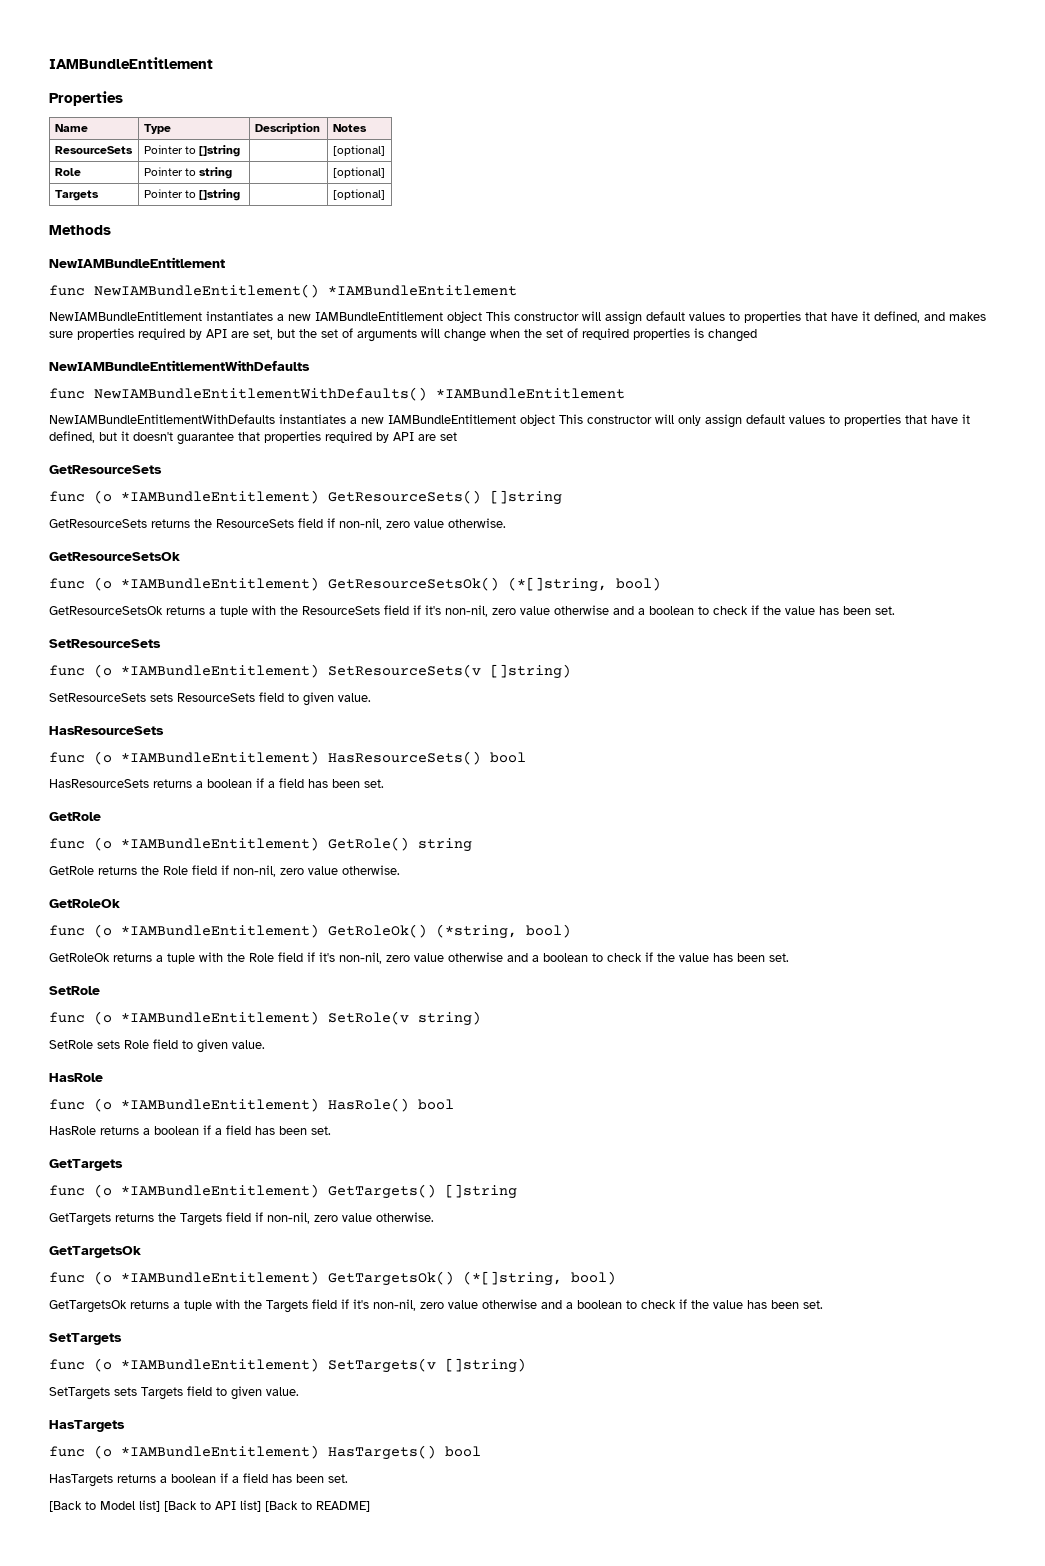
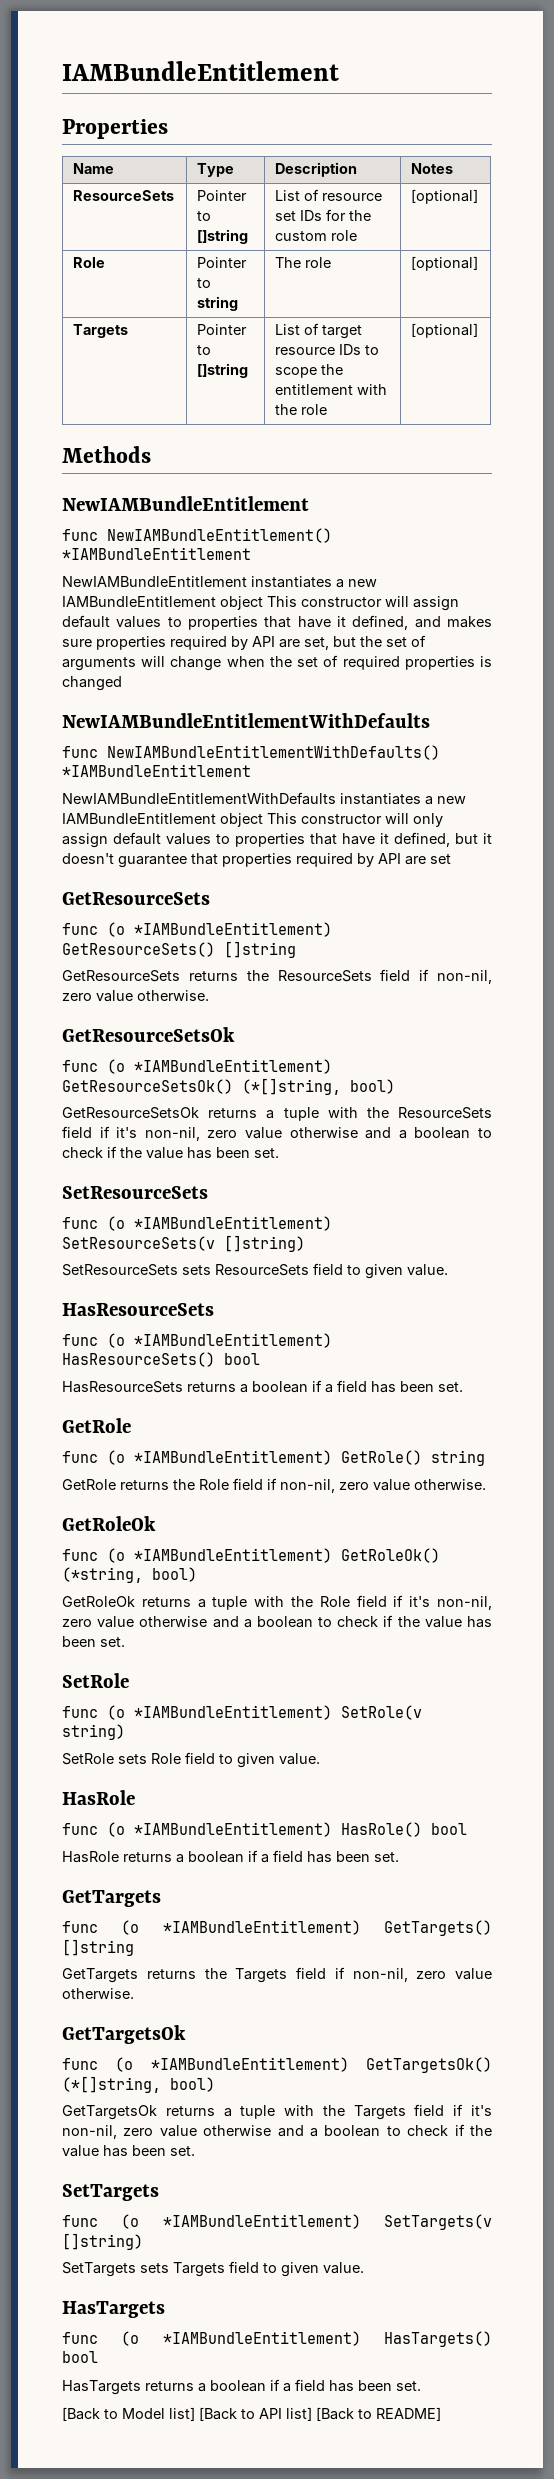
- ResourceSets | Pointer to []string | | [optional]
+ ResourceSets | Pointer to []string | List of resource set IDs for the custom role | [optional]
- Role | Pointer to string | | [optional]
+ Role | Pointer to string | The role | [optional]
- Targets | Pointer to []string | | [optional]
+ Targets | Pointer to []string | List of target resource IDs to scope the entitlement with the role | [optional]

